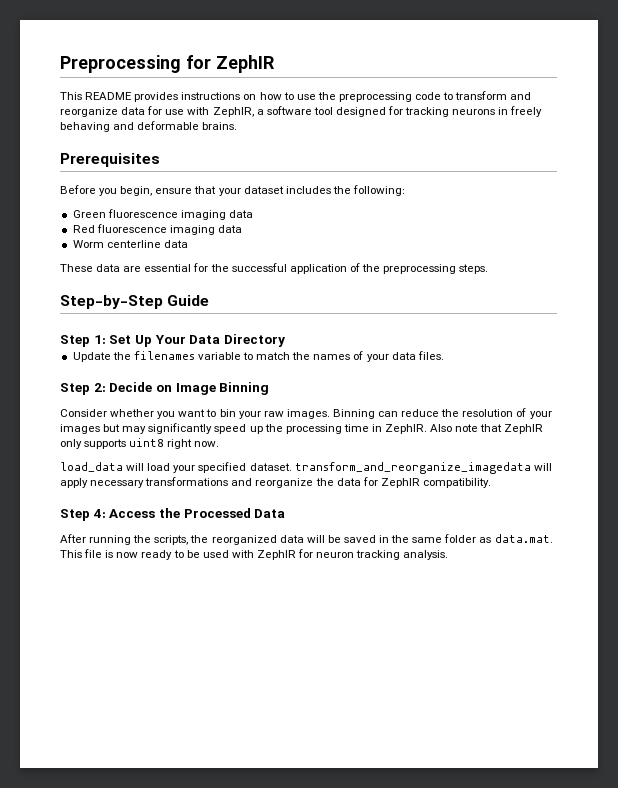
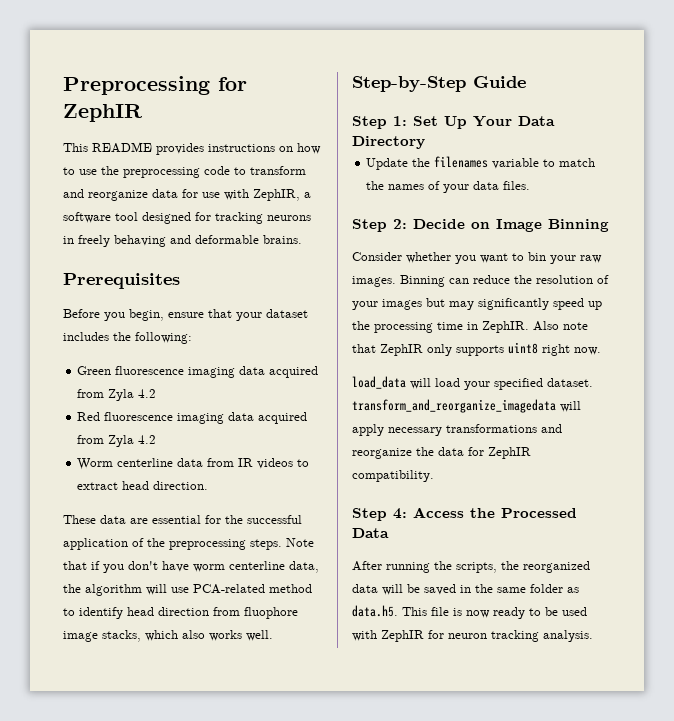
- Green fluorescence imaging data
+ Green fluorescence imaging data acquired from Zyla 4.2
- Red fluorescence imaging data
+ Red fluorescence imaging data acquired from Zyla 4.2
- Worm centerline data
+ Worm centerline data from IR videos to extract head direction.
+ Note that if you don't have worm centerline data, the algorithm will use PCA-related method to identify head direction from fluophore image stacks, which also works well.
- After running the scripts, the reorganized data will be saved in the same folder as data.mat. This file is now ready to be used with ZephIR for neuron tracking analysis.
+ After running the scripts, the reorganized data will be saved in the same folder as data.h5. This file is now ready to be used with ZephIR for neuron tracking analysis.

